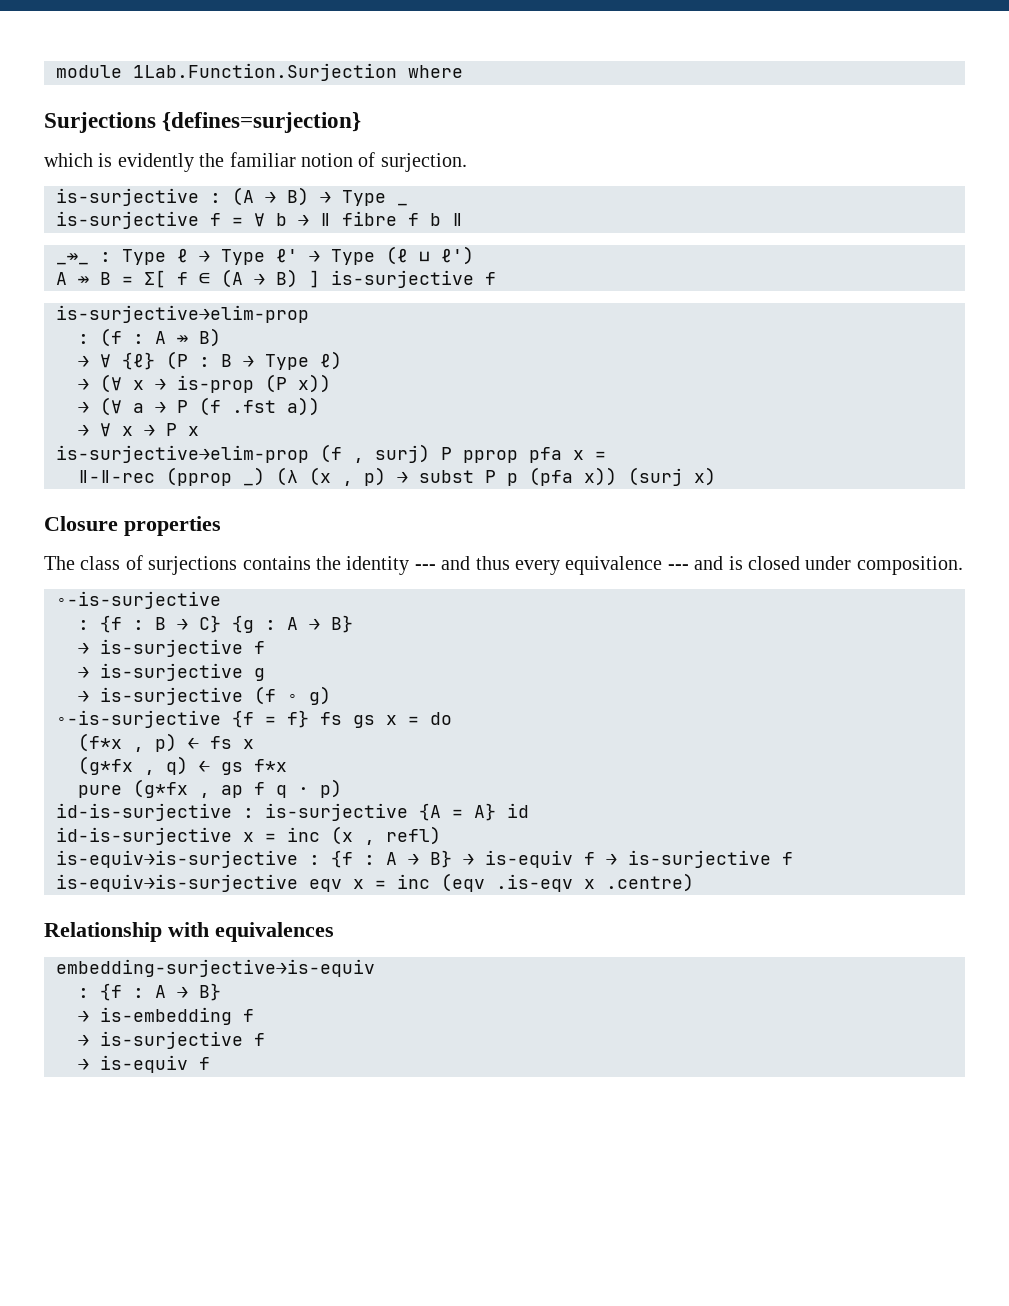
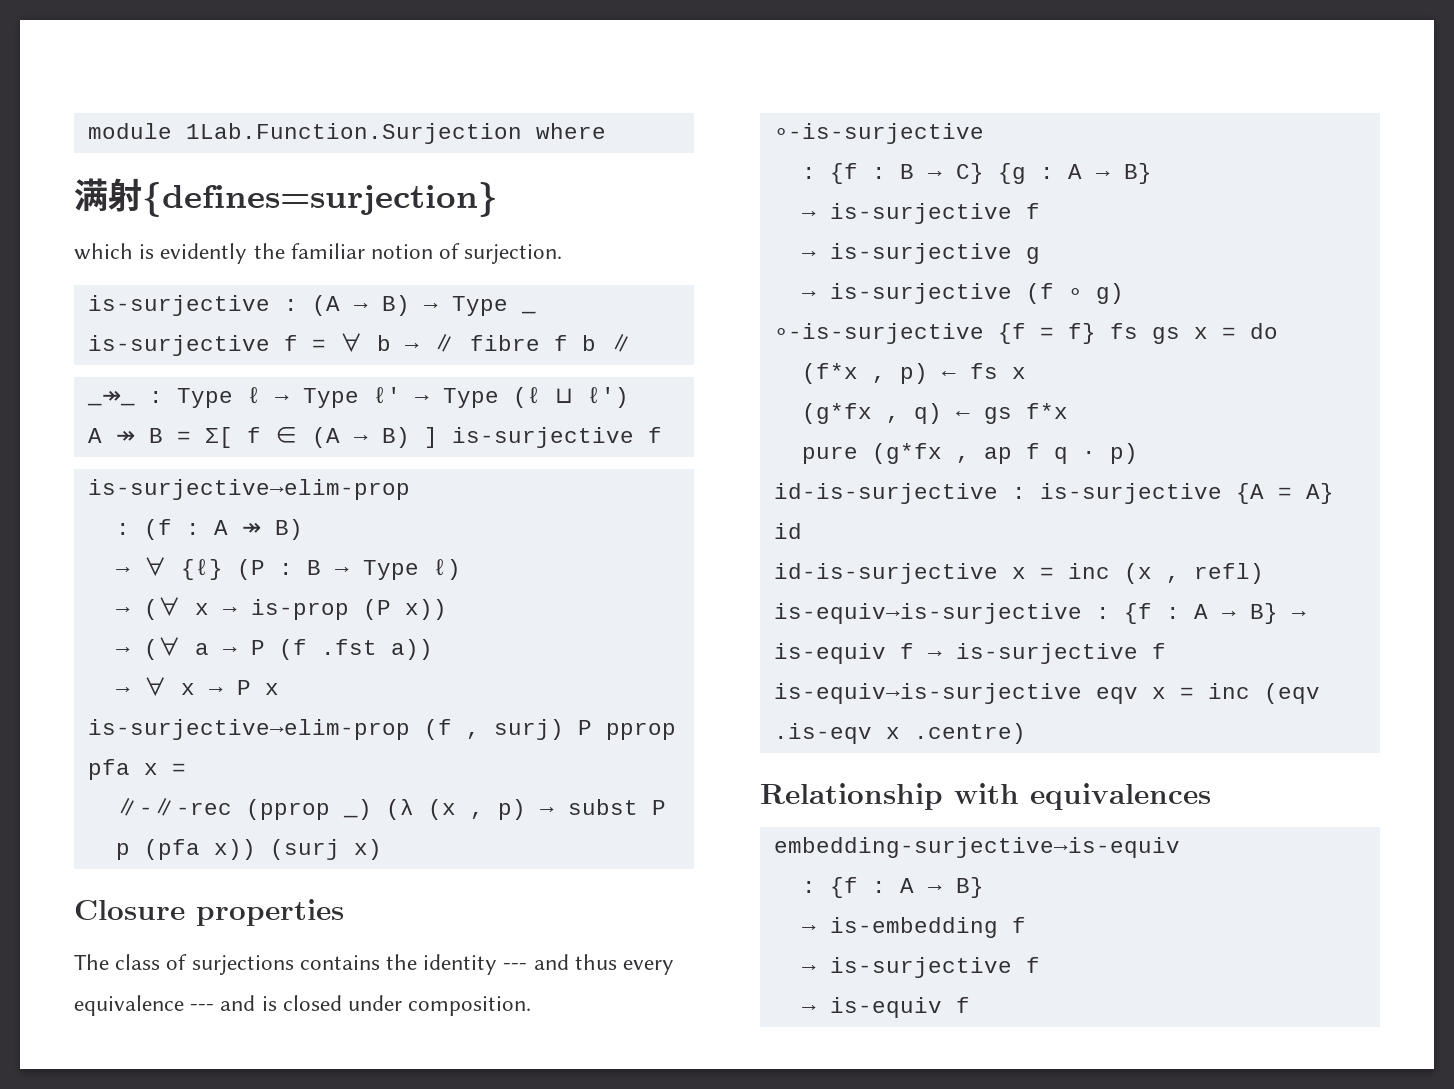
- Surjections {defines=surjection}
+ 满射{defines=surjection}

